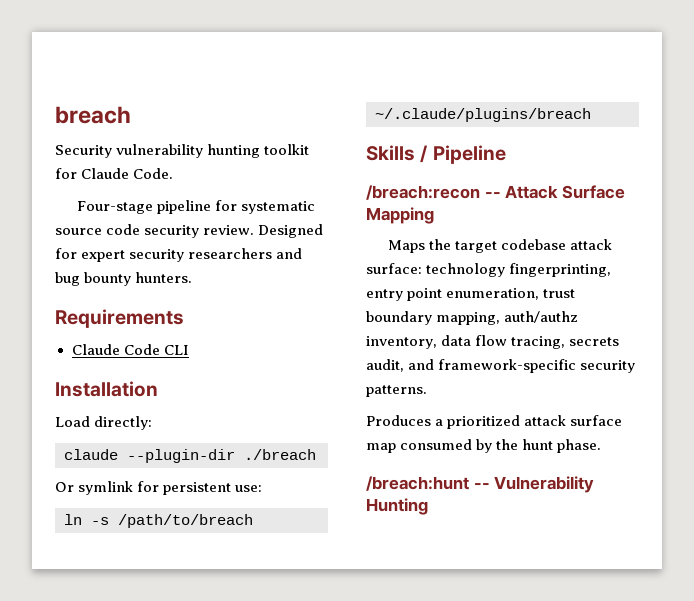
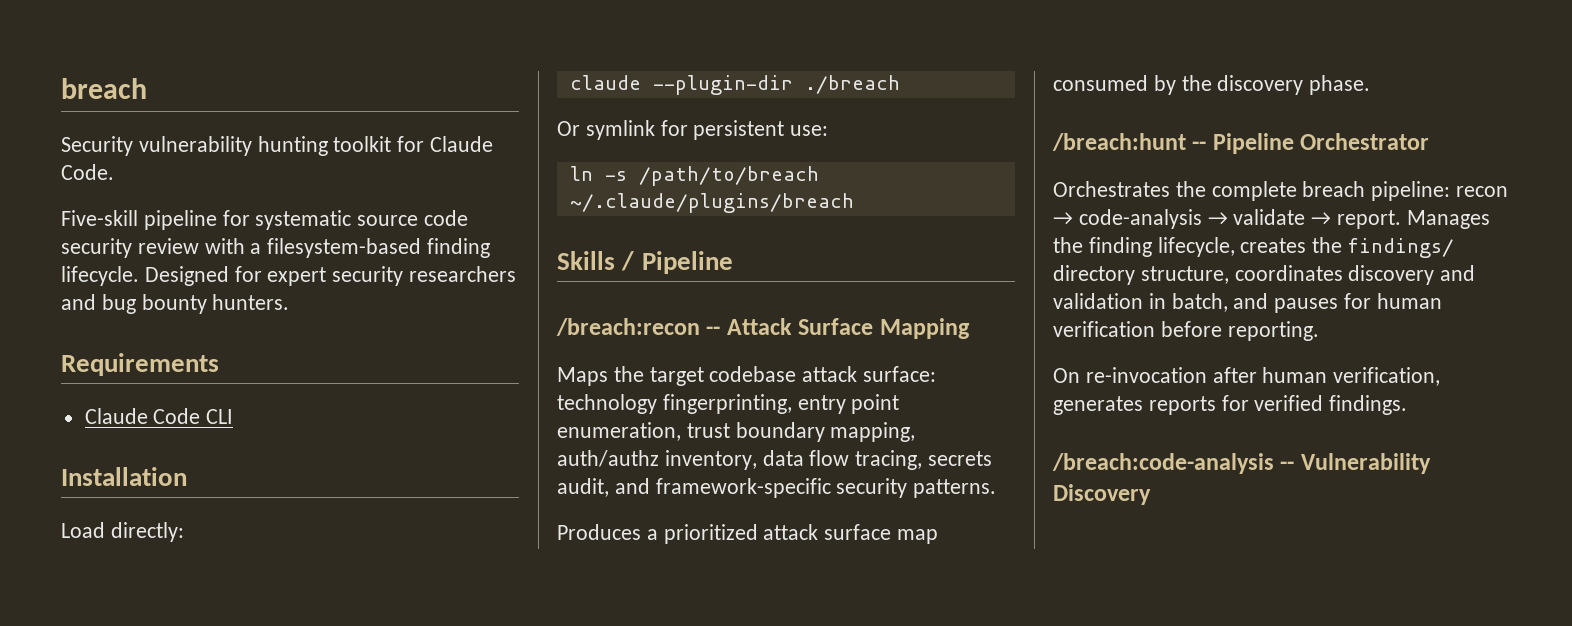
- Four-stage pipeline for systematic source code security review.
+ Five-skill pipeline for systematic source code security review with a filesystem-based finding lifecycle.
- Produces a prioritized attack surface map consumed by the hunt phase.
+ Produces a prioritized attack surface map consumed by the discovery phase.
- /breach:hunt -- Vulnerability Hunting
+ /breach:hunt -- Pipeline Orchestrator
+ Orchestrates the complete breach pipeline: recon → code-analysis → validate → report. Manages the finding lifecycle, creates the findings/ directory structure, coordinates discovery and validation in batch, and pauses for human verification before reporting.
+ On re-invocation after human verification, generates reports for verified findings.
+ /breach:code-analysis -- Vulnerability Discovery

